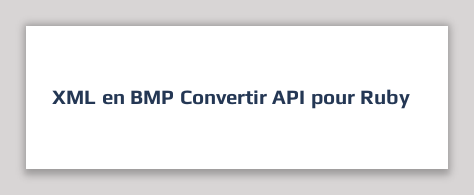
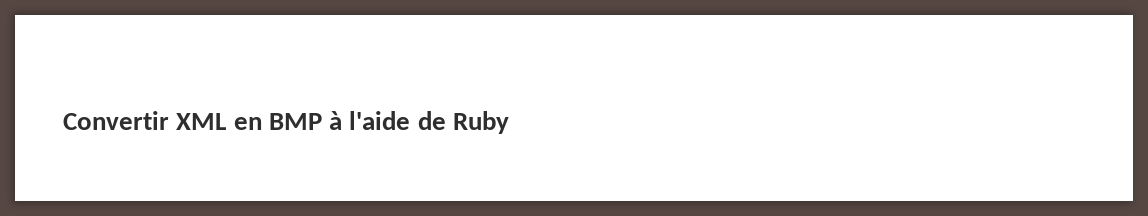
- XML en BMP Convertir API pour Ruby
+ Convertir XML en BMP à l'aide de Ruby

